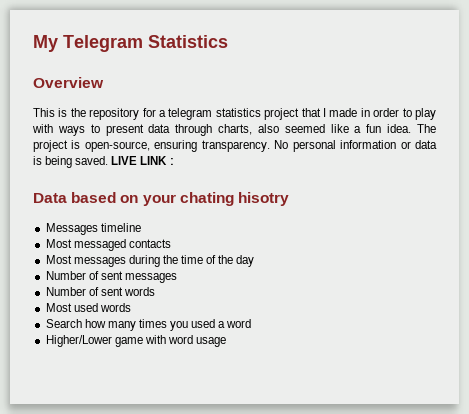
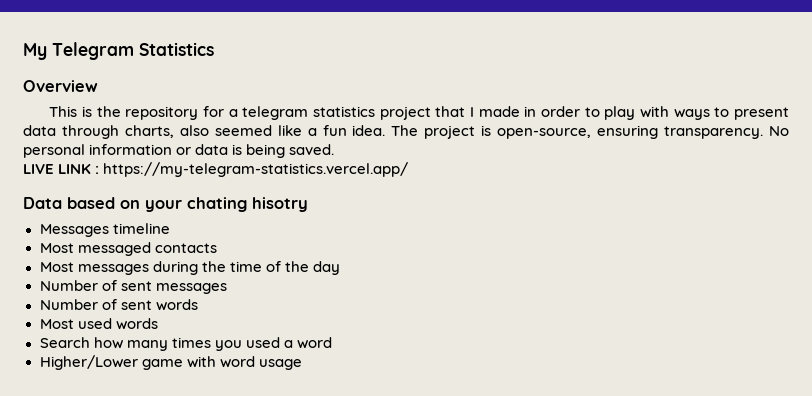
- No personal information or data is being saved. LIVE LINK :
+ No personal information or data is being saved.
+ LIVE LINK : https://my-telegram-statistics.vercel.app/

